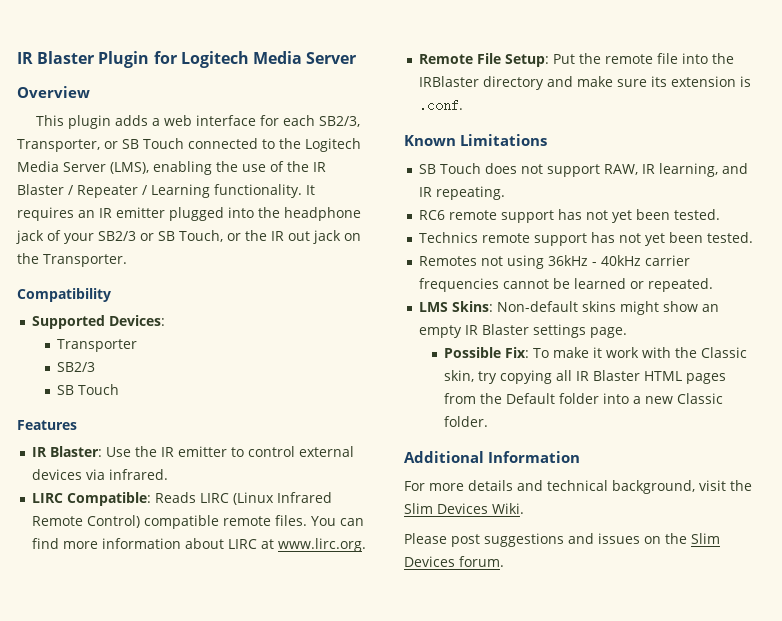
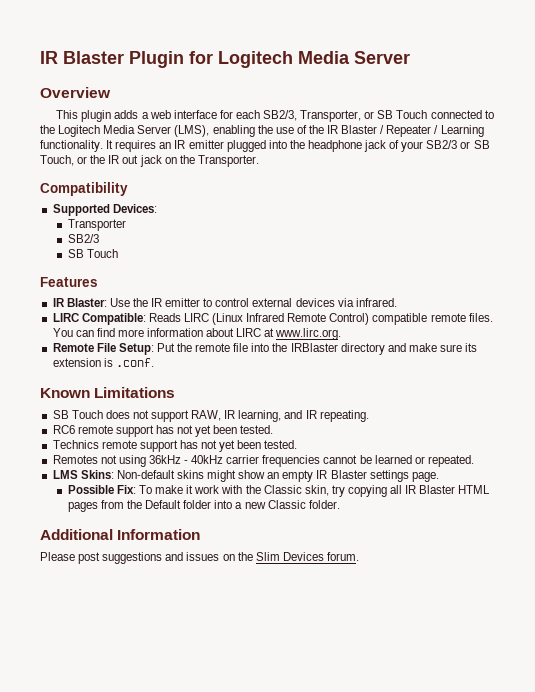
- For more details and technical background, visit the Slim Devices Wiki.

